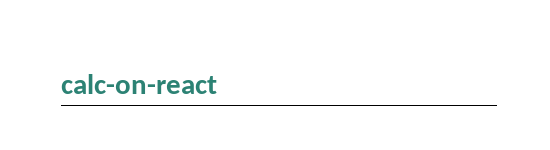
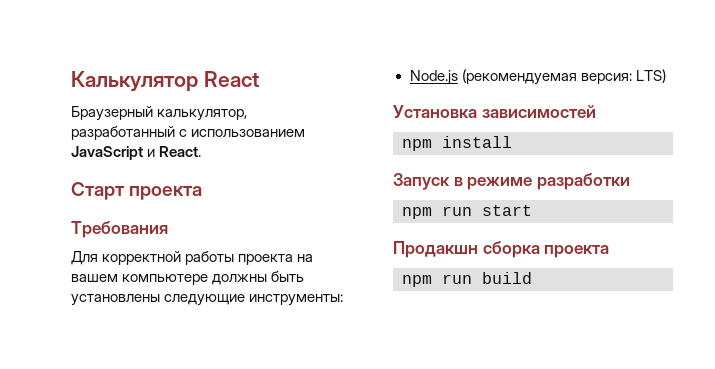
- calc-on-react
+ Калькулятор React
+ Браузерный калькулятор, разработанный с использованием JavaScript и React.
+ Старт проекта
+ Требования
+ Для корректной работы проекта на вашем компьютере должны быть установлены следующие инструменты:
+ Node.js (рекомендуемая версия: LTS)
+ Установка зависимостей
+ npm install
+ Запуск в режиме разработки
+ npm run start
+ Продакшн сборка проекта
+ npm run build

